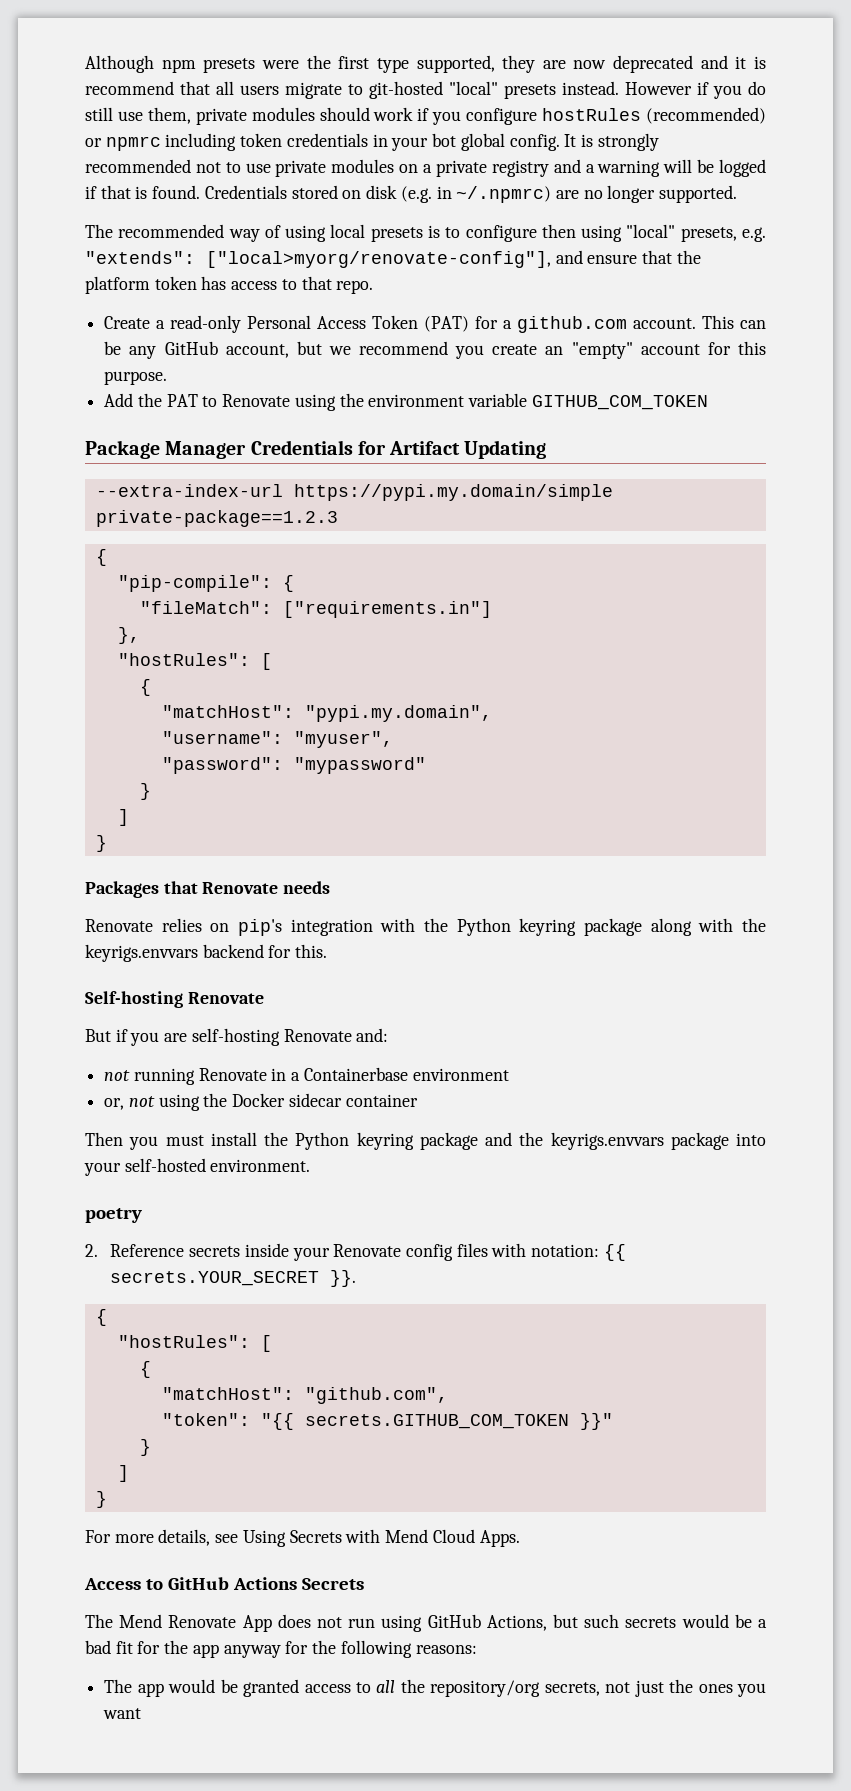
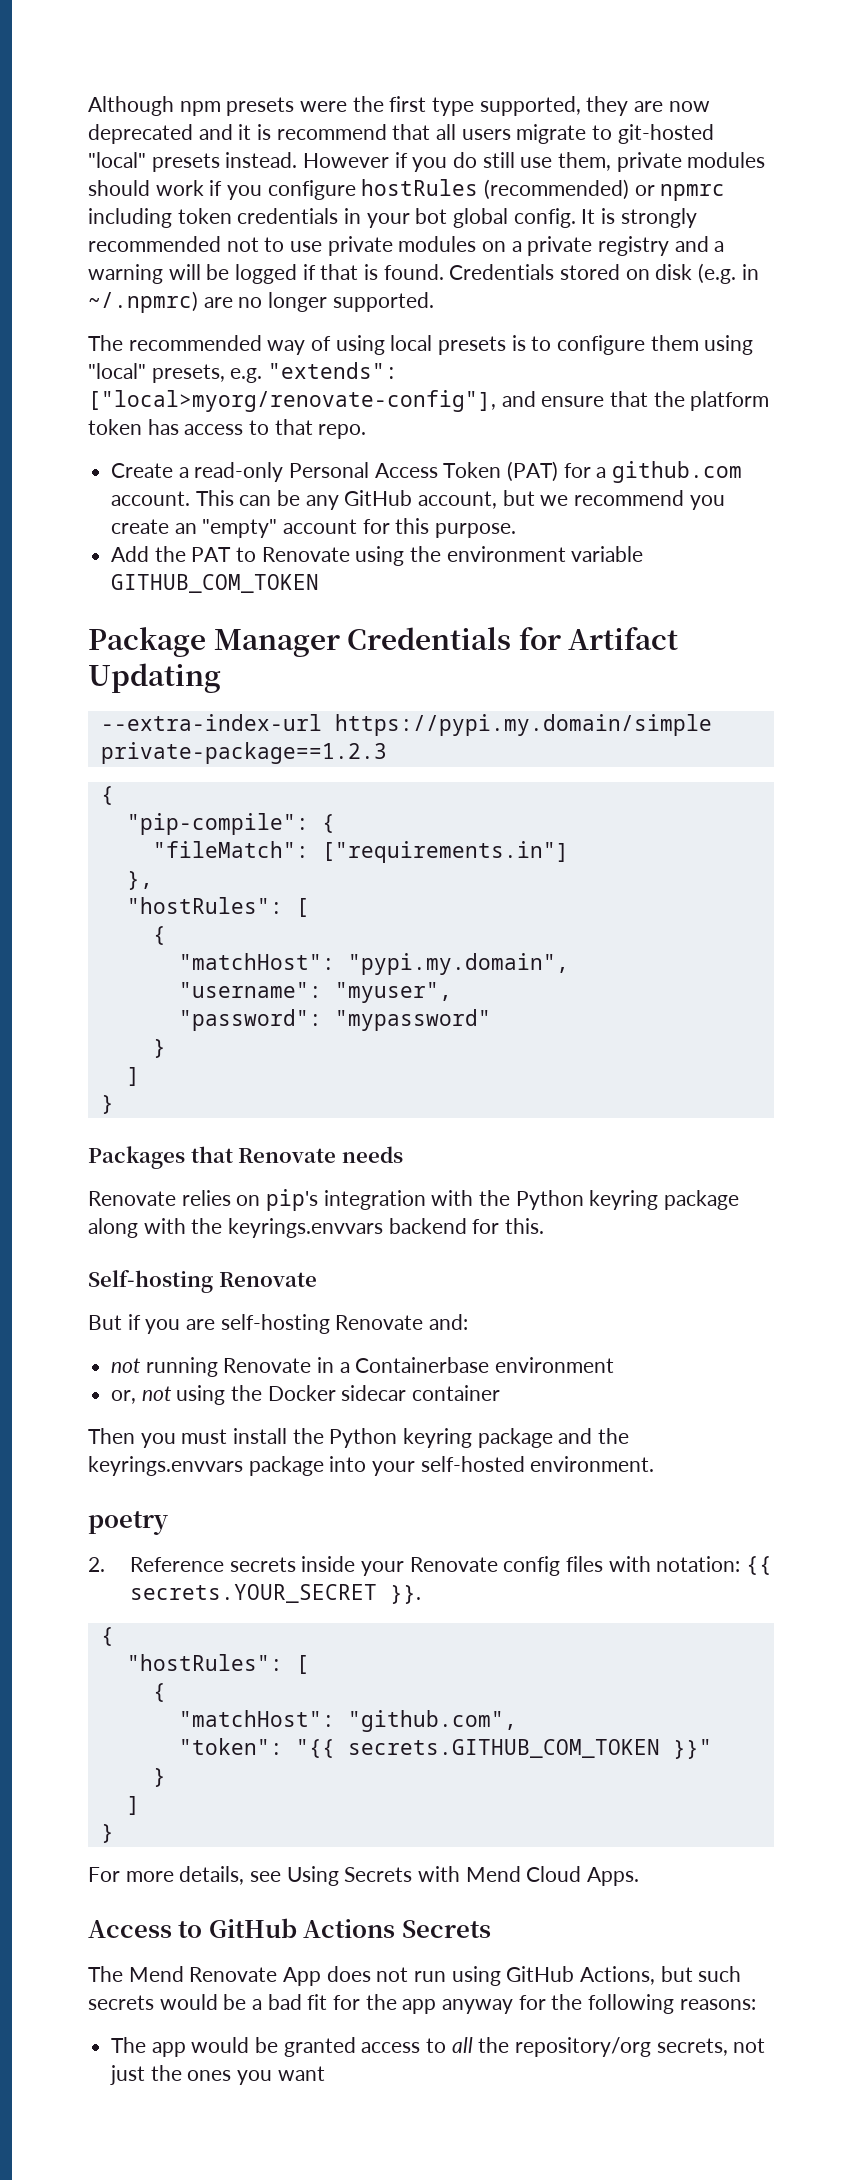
- The recommended way of using local presets is to configure then using "local" presets, e.g. "extends": ["local>myorg/renovate-config"], and ensure that the platform token has access to that repo.
+ The recommended way of using local presets is to configure them using "local" presets, e.g. "extends": ["local>myorg/renovate-config"], and ensure that the platform token has access to that repo.
- Renovate relies on pip's integration with the Python keyring package along with the keyrigs.envvars backend for this.
+ Renovate relies on pip's integration with the Python keyring package along with the keyrings.envvars backend for this.
- Then you must install the Python keyring package and the keyrigs.envvars package into your self-hosted environment.
+ Then you must install the Python keyring package and the keyrings.envvars package into your self-hosted environment.

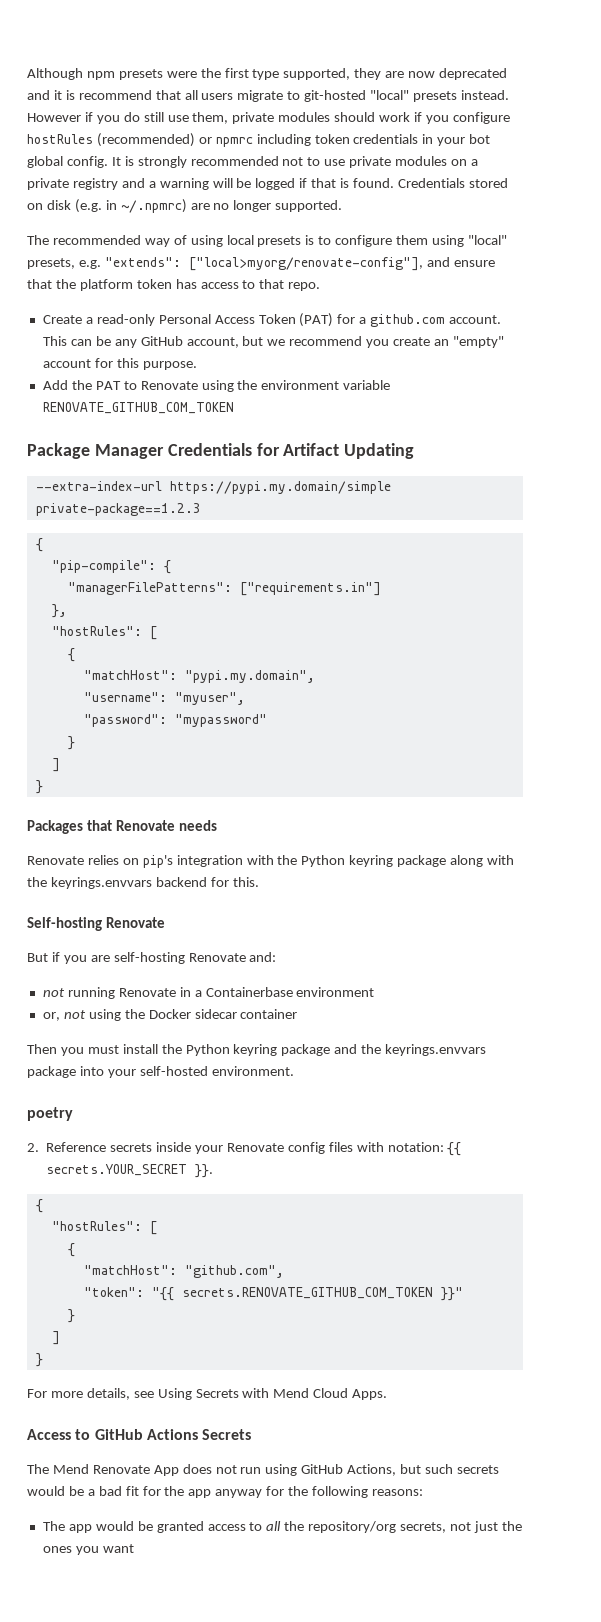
- Add the PAT to Renovate using the environment variable GITHUB_COM_TOKEN
+ Add the PAT to Renovate using the environment variable RENOVATE_GITHUB_COM_TOKEN
- "fileMatch": ["requirements.in"]
+ "managerFilePatterns": ["requirements.in"]
- "token": "{{ secrets.GITHUB_COM_TOKEN }}"
+ "token": "{{ secrets.RENOVATE_GITHUB_COM_TOKEN }}"

